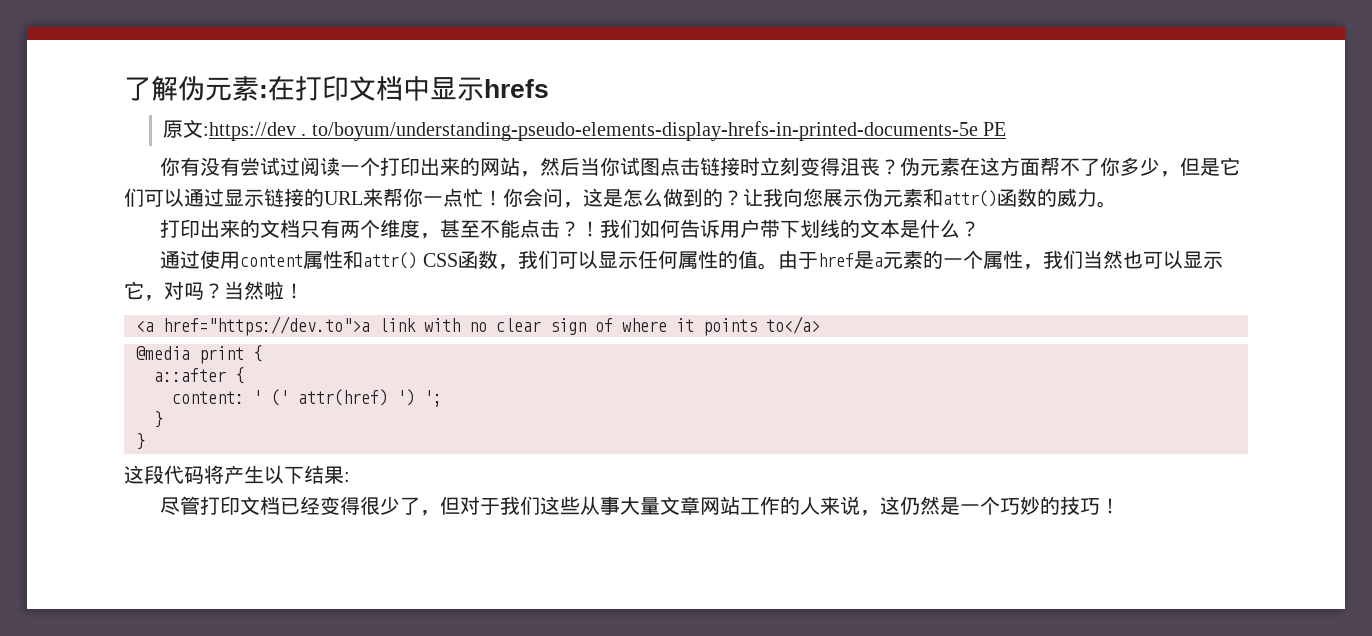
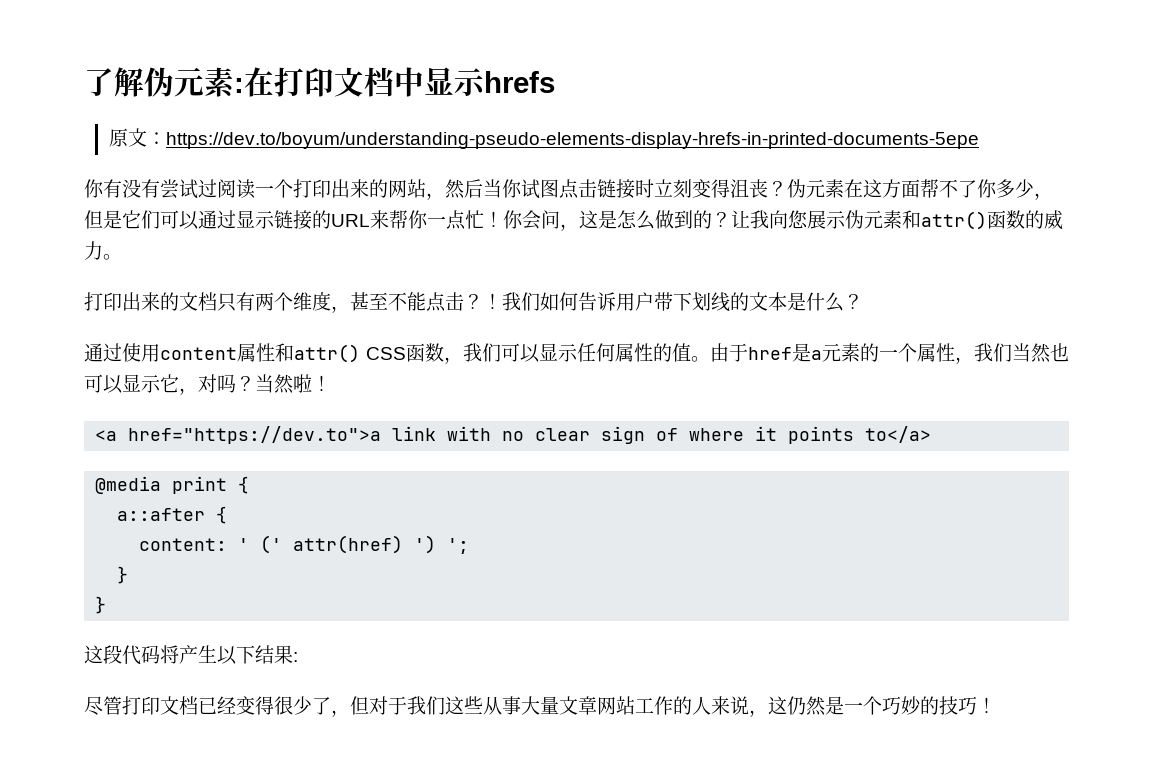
- 原文:https://dev . to/boyum/understanding-pseudo-elements-display-hrefs-in-printed-documents-5e PE
+ 原文：https://dev.to/boyum/understanding-pseudo-elements-display-hrefs-in-printed-documents-5epe

